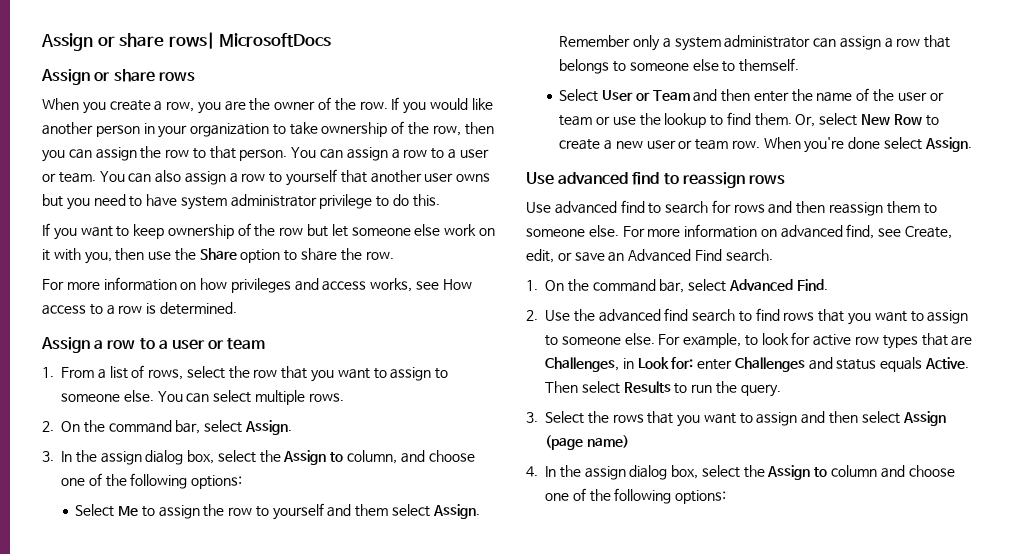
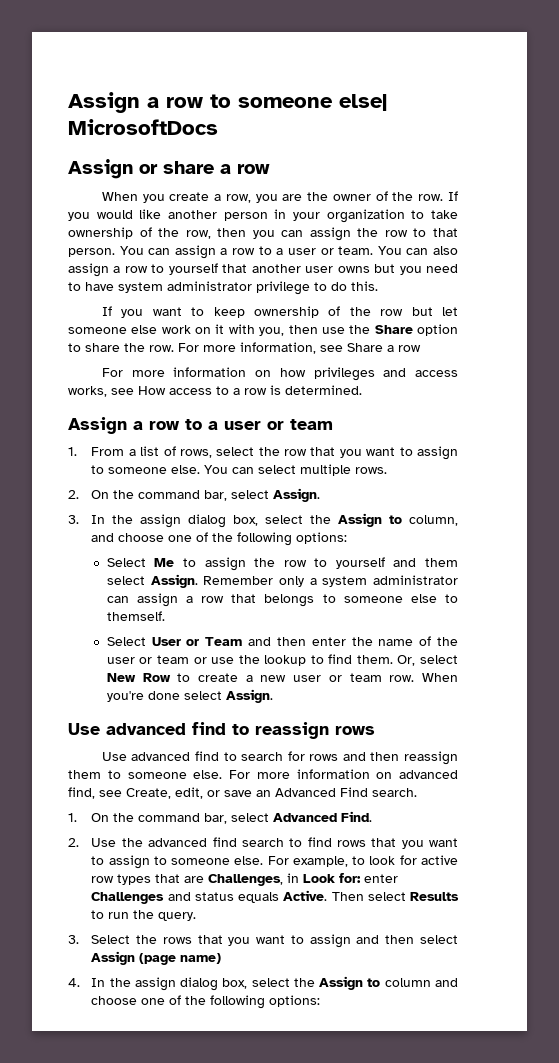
- Assign or share rows| MicrosoftDocs
+ Assign a row to someone else| MicrosoftDocs
- Assign or share rows
+ Assign or share a row
+ For more information, see Share a row

